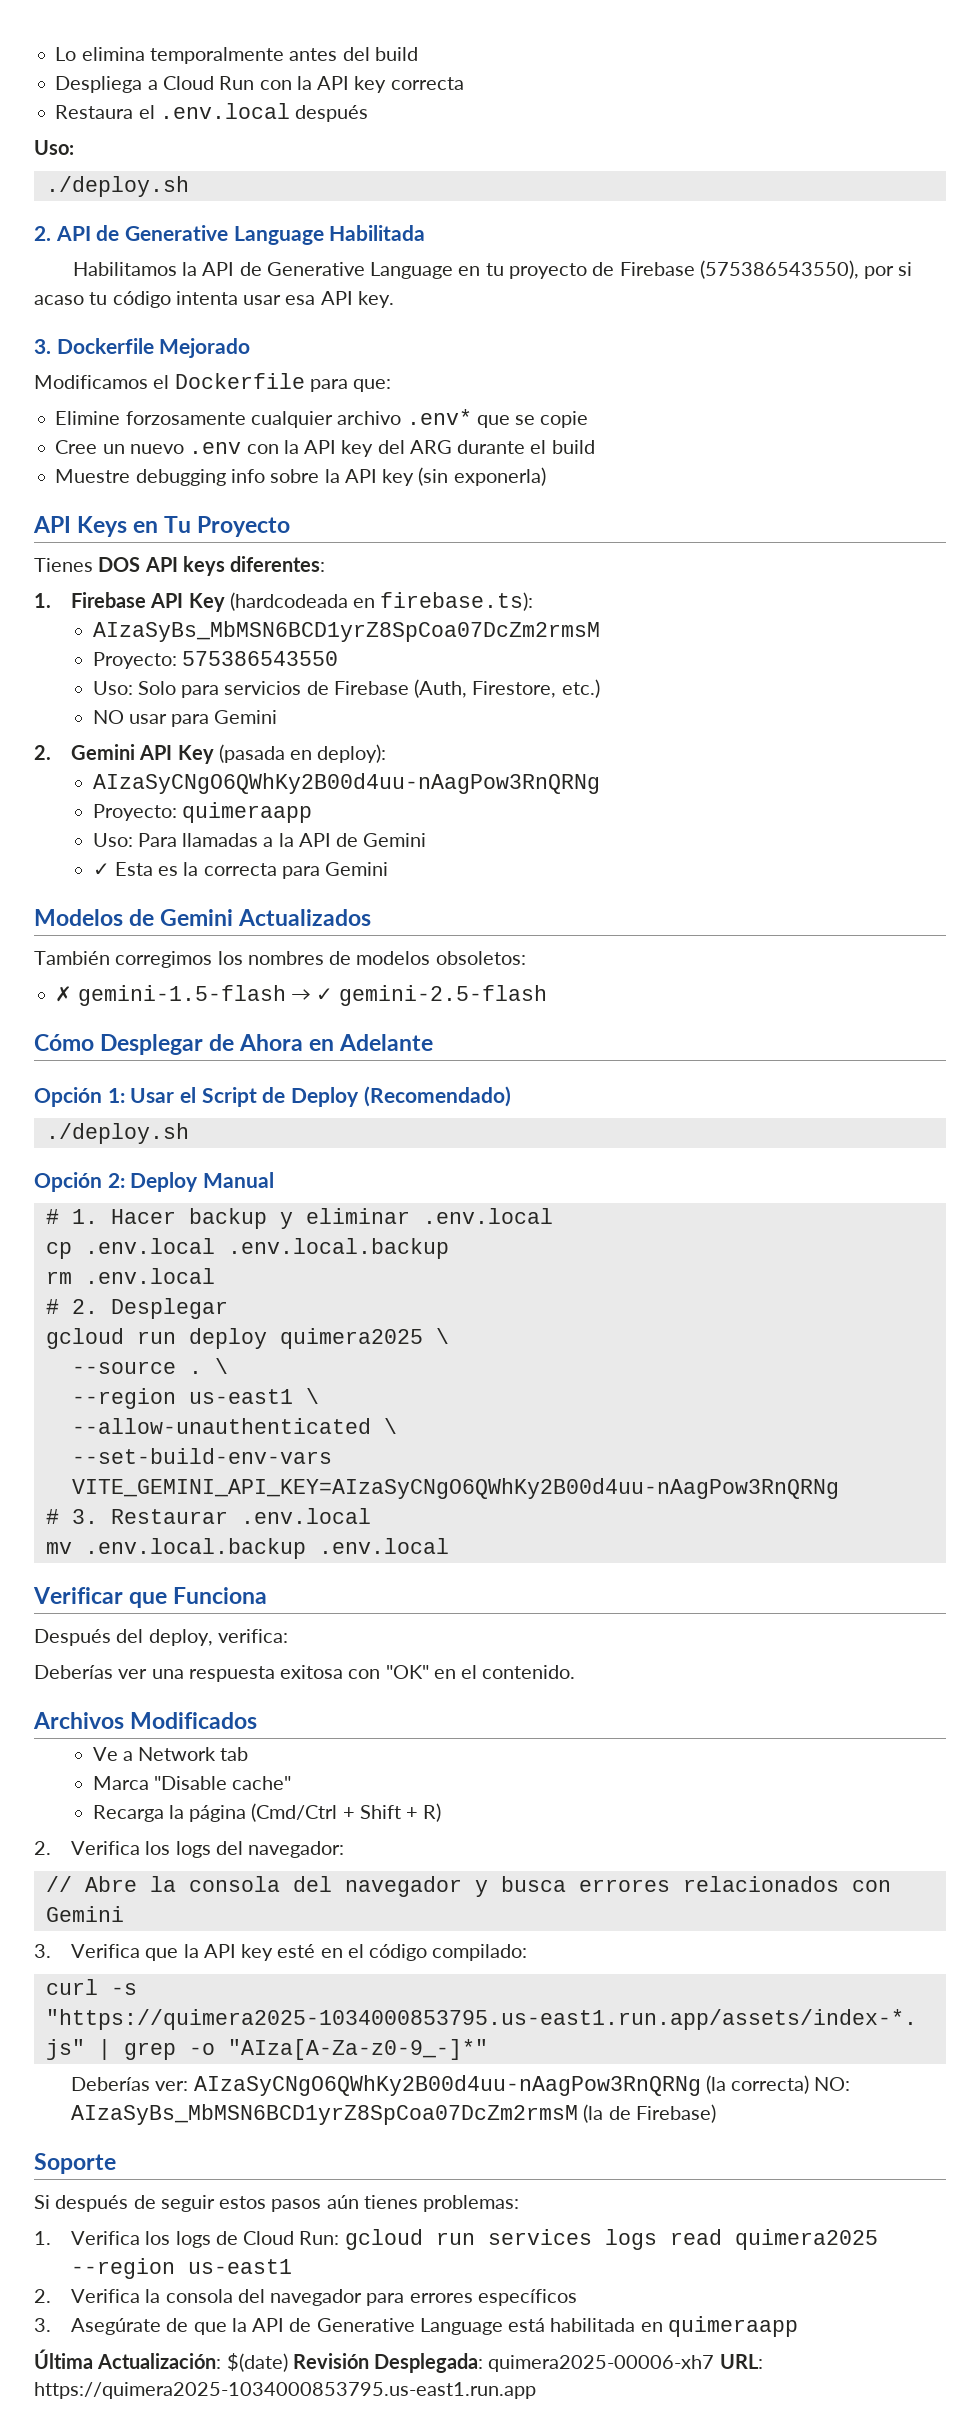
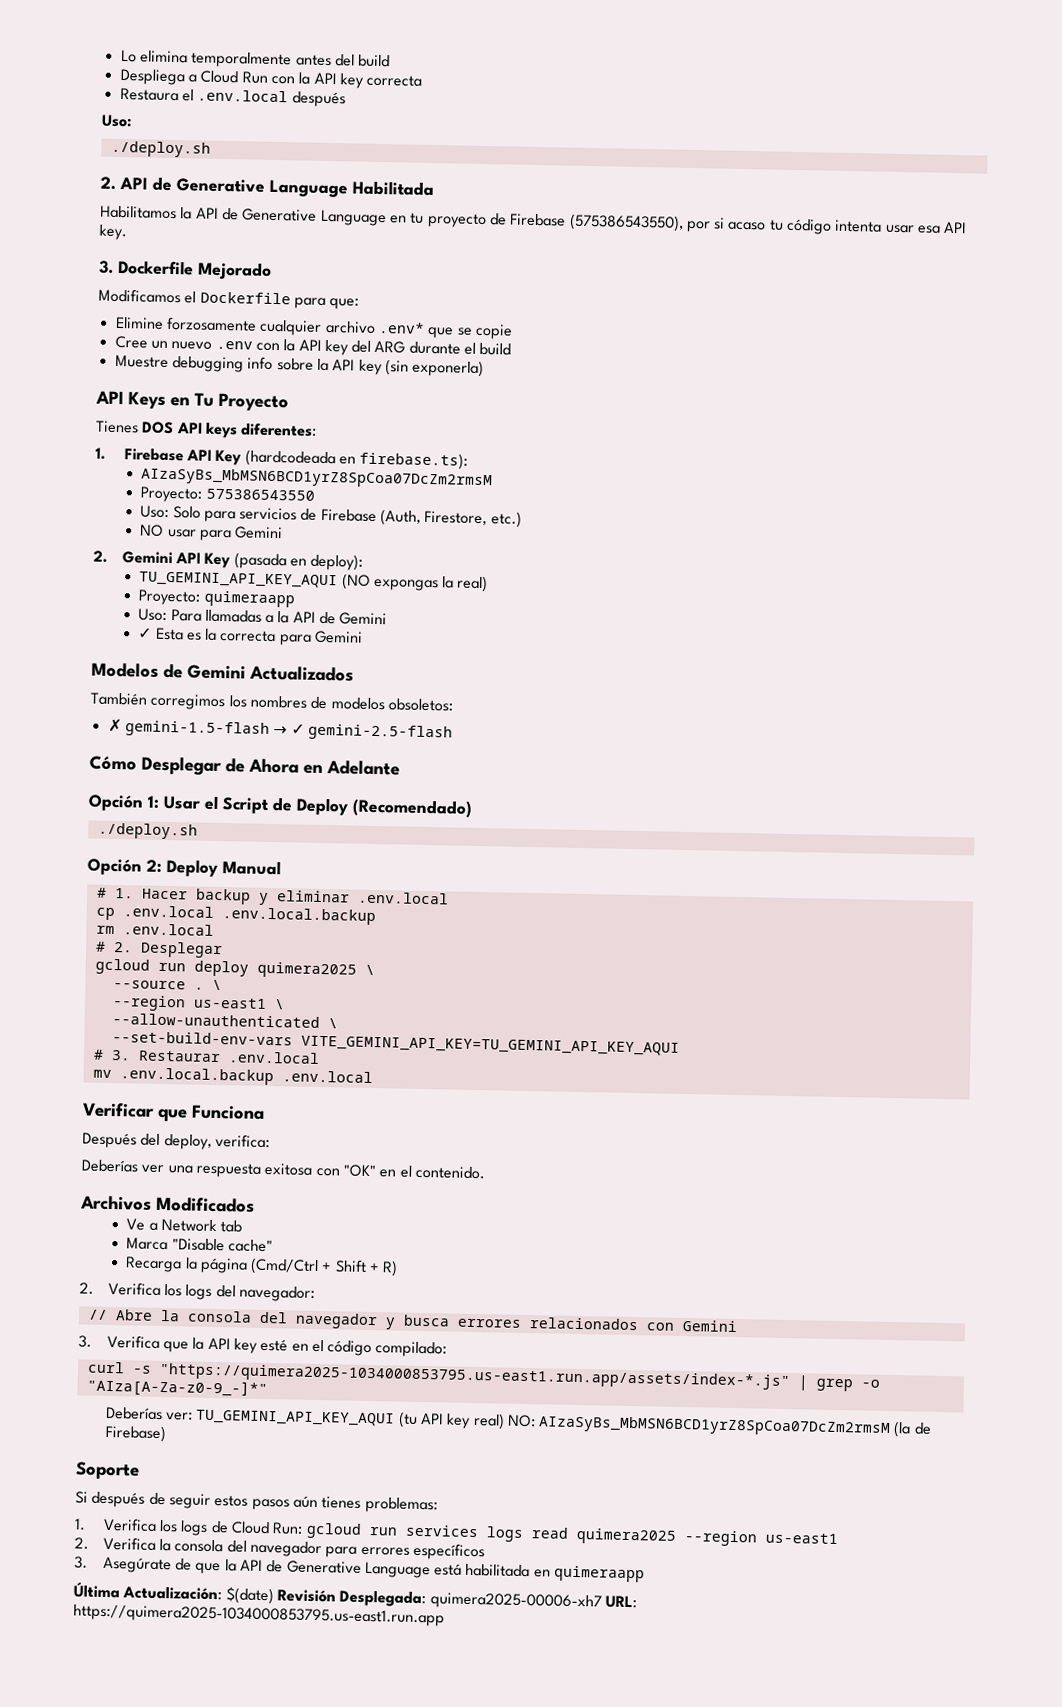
  2. Gemini API Key (pasada en deploy):
- AIzaSyCNgO6QWhKy2B00d4uu-nAagPow3RnQRNg
+ TU_GEMINI_API_KEY_AQUI (NO expongas la real)
- --set-build-env-vars VITE_GEMINI_API_KEY=AIzaSyCNgO6QWhKy2B00d4uu-nAagPow3RnQRNg
+ --set-build-env-vars VITE_GEMINI_API_KEY=TU_GEMINI_API_KEY_AQUI
- Deberías ver: AIzaSyCNgO6QWhKy2B00d4uu-nAagPow3RnQRNg (la correcta) NO: AIzaSyBs_MbMSN6BCD1yrZ8SpCoa07DcZm2rmsM (la de Firebase)
+ Deberías ver: TU_GEMINI_API_KEY_AQUI (tu API key real) NO: AIzaSyBs_MbMSN6BCD1yrZ8SpCoa07DcZm2rmsM (la de Firebase)

